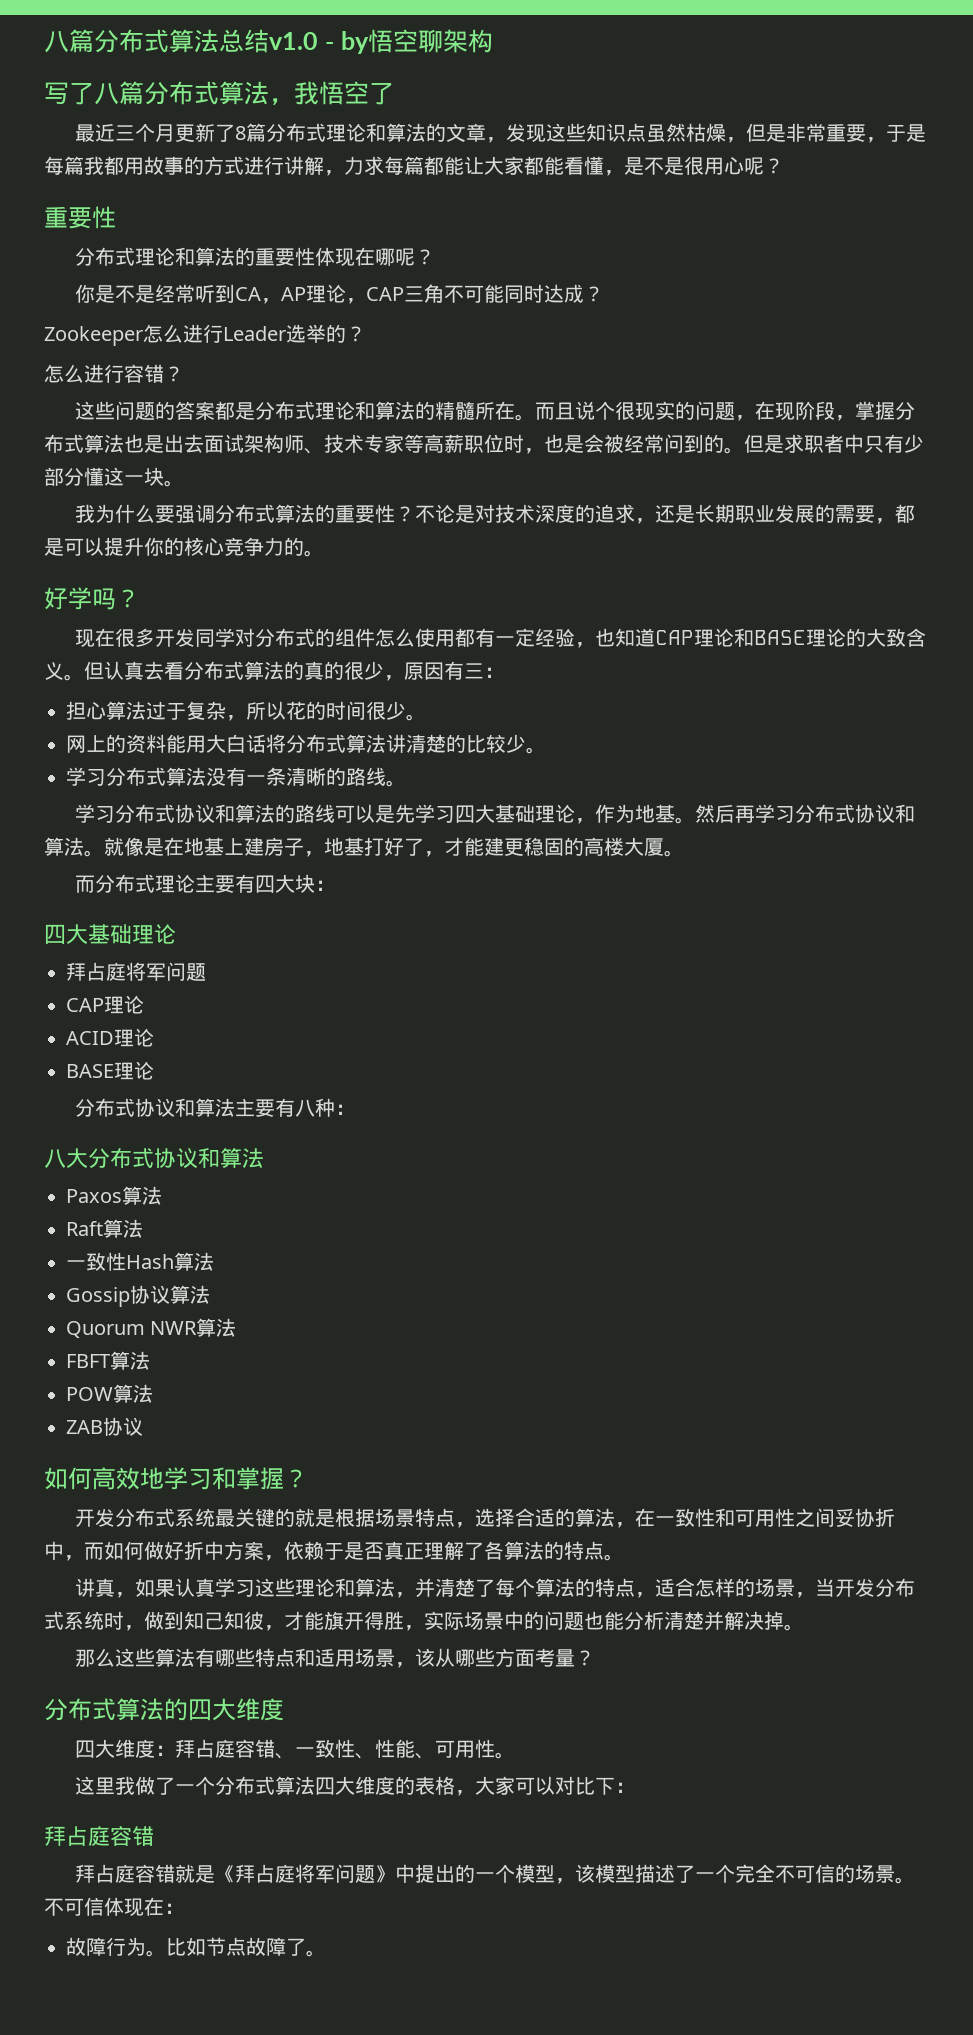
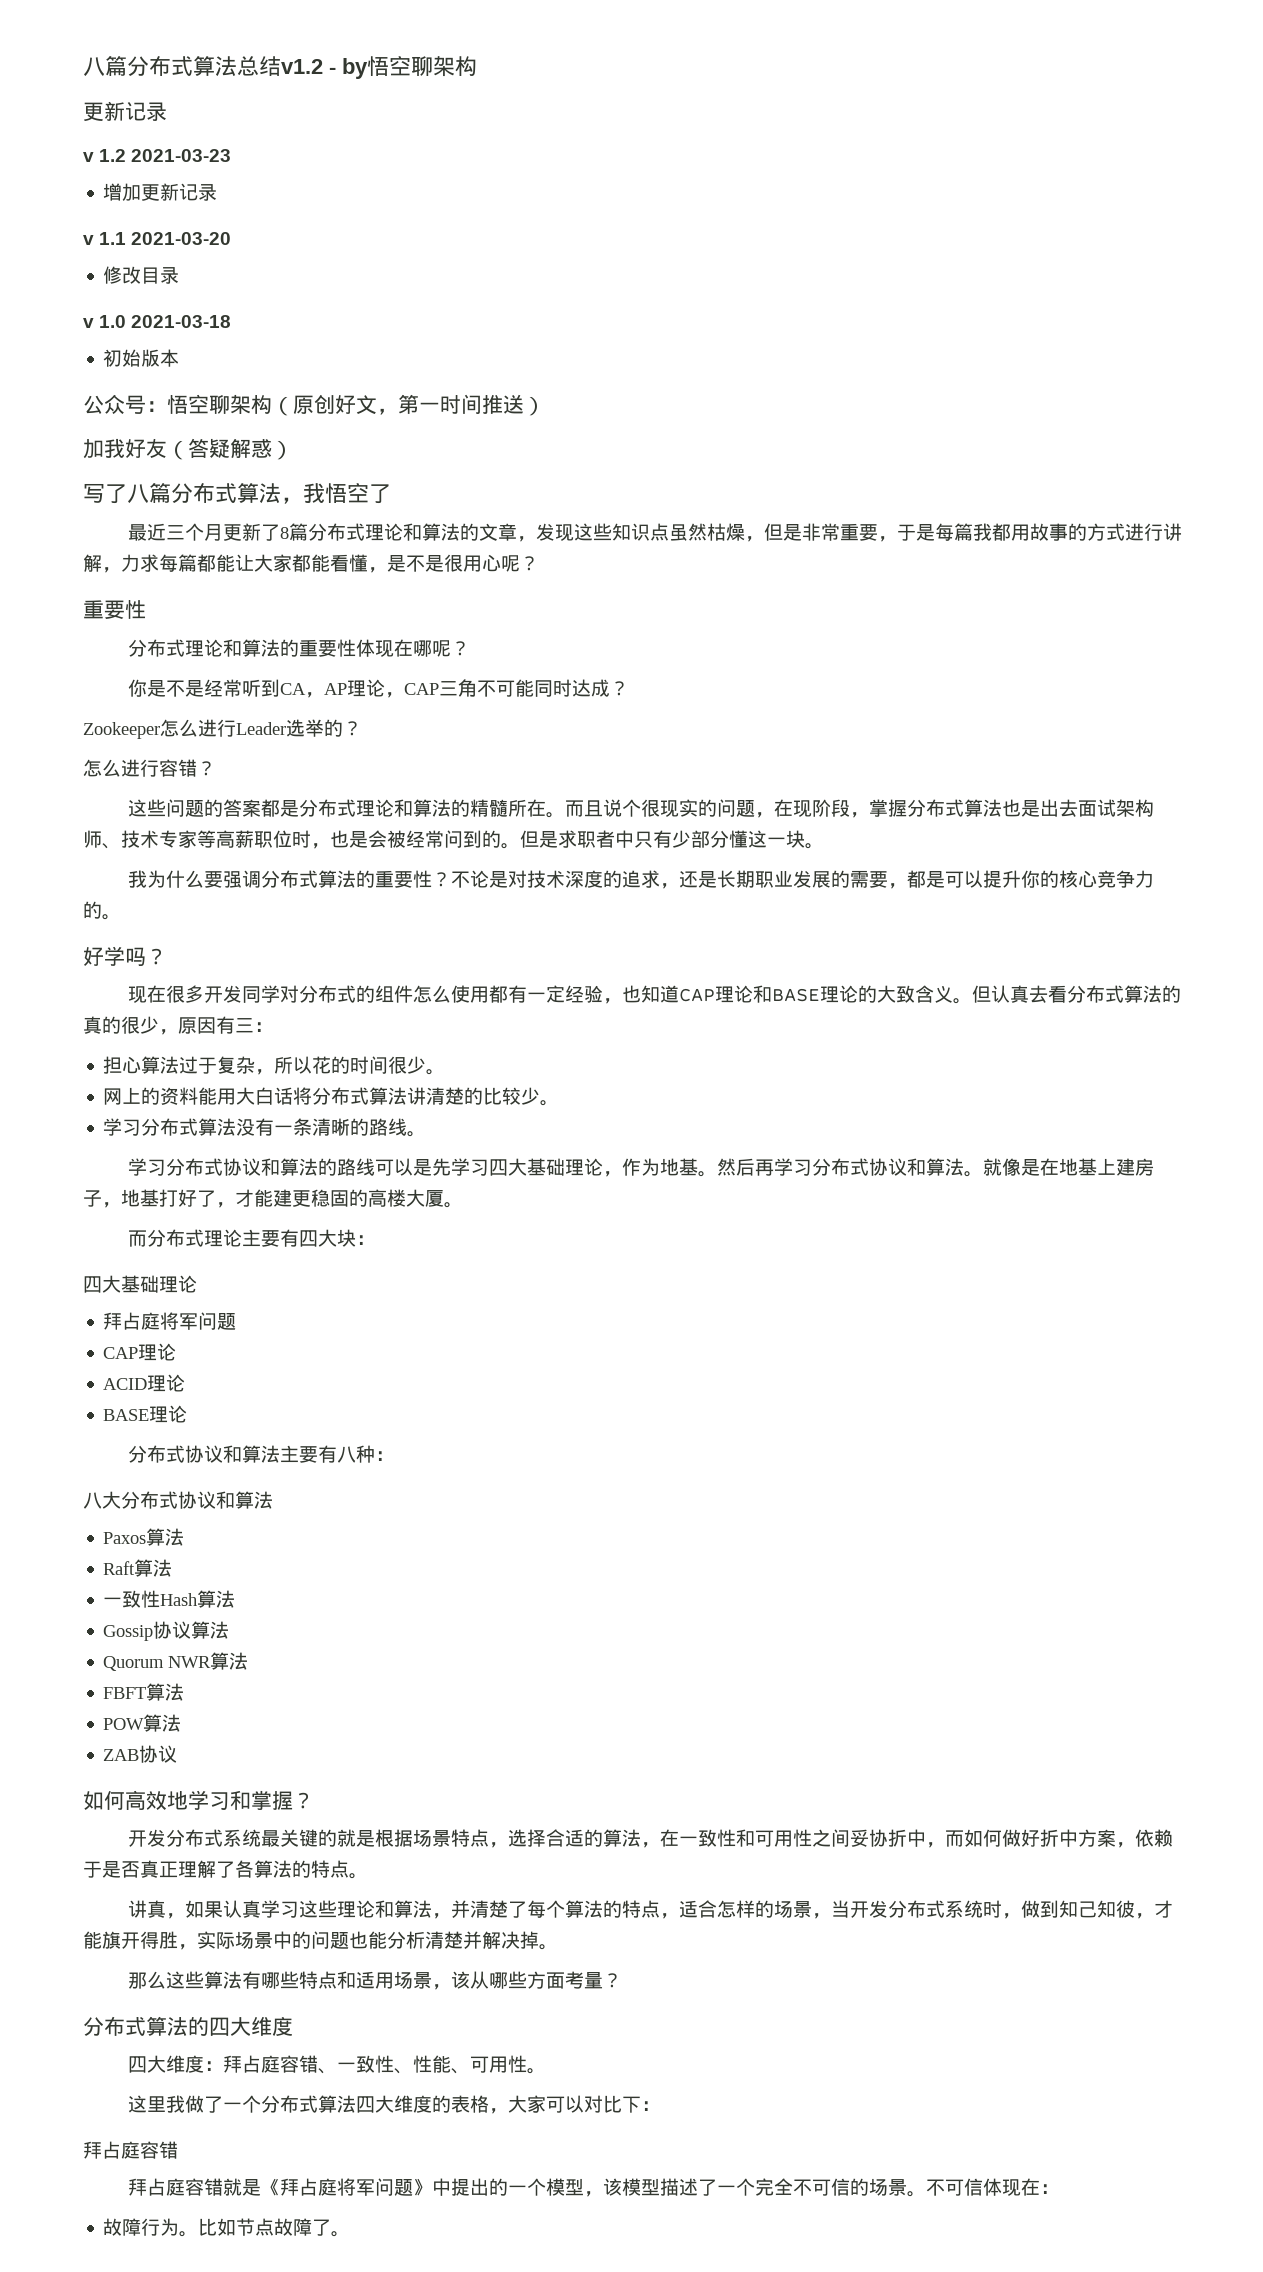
- 八篇分布式算法总结v1.0 - by悟空聊架构
+ 八篇分布式算法总结v1.2 - by悟空聊架构
+ 更新记录
+ v 1.2 2021-03-23
+ 增加更新记录
+ v 1.1 2021-03-20
+ 修改目录
+ v 1.0 2021-03-18
+ 初始版本
+ 公众号：悟空聊架构（原创好文，第一时间推送）
+ 加我好友（答疑解惑）

